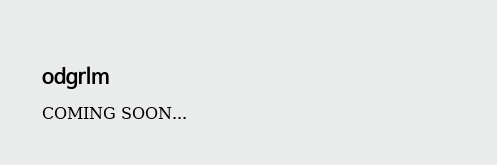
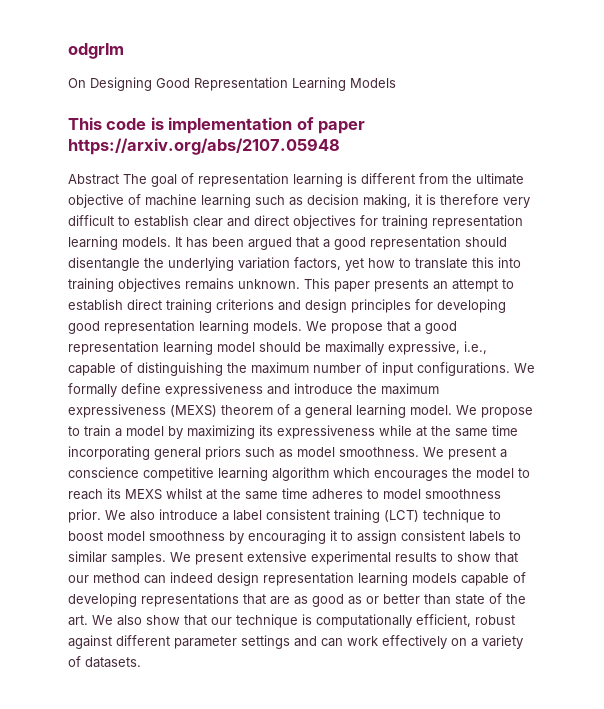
- COMING SOON...
+ On Designing Good Representation Learning Models
+ This code is implementation of paper https://arxiv.org/abs/2107.05948
+ Abstract The goal of representation learning is different from the ultimate objective of machine learning such as decision making, it is therefore very difficult to establish clear and direct objectives for training representation learning models. It has been argued that a good representation should disentangle the underlying variation factors, yet how to translate this into training objectives remains unknown. This paper presents an attempt to establish direct training criterions and design principles for developing good representation learning models. We propose that a good representation learning model should be maximally expressive, i.e., capable of distinguishing the maximum number of input configurations. We formally define expressiveness and introduce the maximum expressiveness (MEXS) theorem of a general learning model. We propose to train a model by maximizing its expressiveness while at the same time incorporating general priors such as model smoothness. We present a conscience competitive learning algorithm which encourages the model to reach its MEXS whilst at the same time adheres to model smoothness prior. We also introduce a label consistent training (LCT) technique to boost model smoothness by encouraging it to assign consistent labels to similar samples. We present extensive experimental results to show that our method can indeed design representation learning models capable of developing representations that are as good as or better than state of the art. We also show that our technique is computationally efficient, robust against different parameter settings and can work effectively on a variety of datasets.

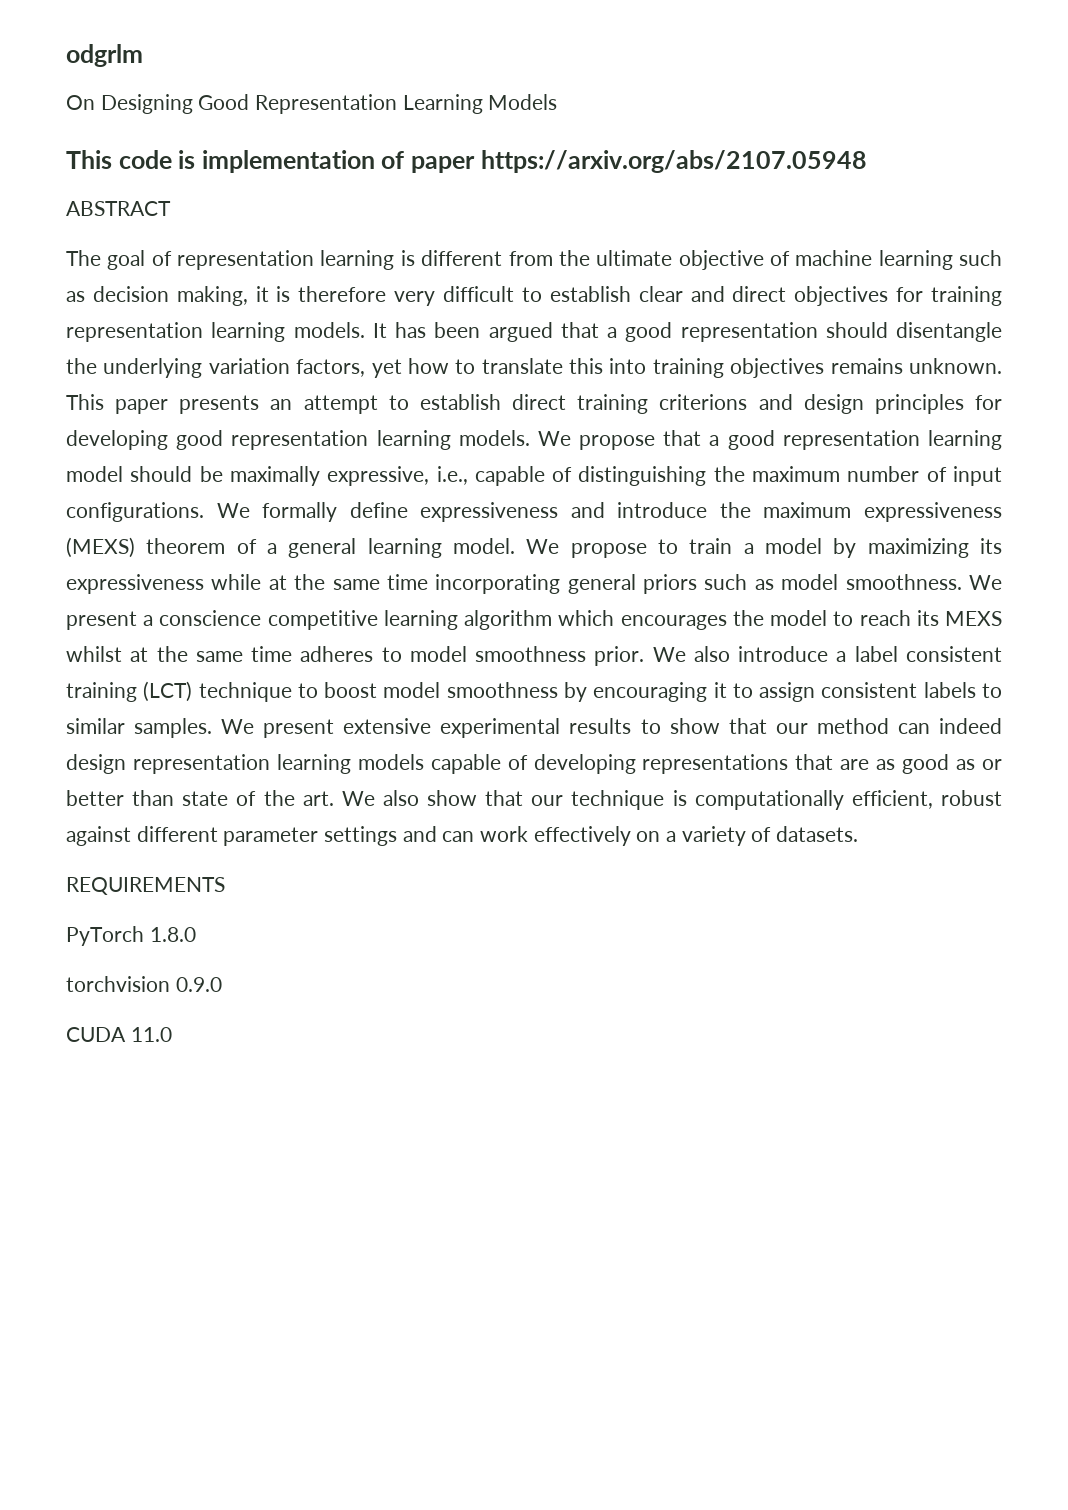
- Abstract The goal of representation learning is different from the ultimate objective of machine learning such as decision making, it is therefore very difficult to establish clear and direct objectives for training representation learning models.
+ ABSTRACT
+ The goal of representation learning is different from the ultimate objective of machine learning such as decision making, it is therefore very difficult to establish clear and direct objectives for training representation learning models.
+ REQUIREMENTS
+ PyTorch 1.8.0
+ torchvision 0.9.0
+ CUDA 11.0

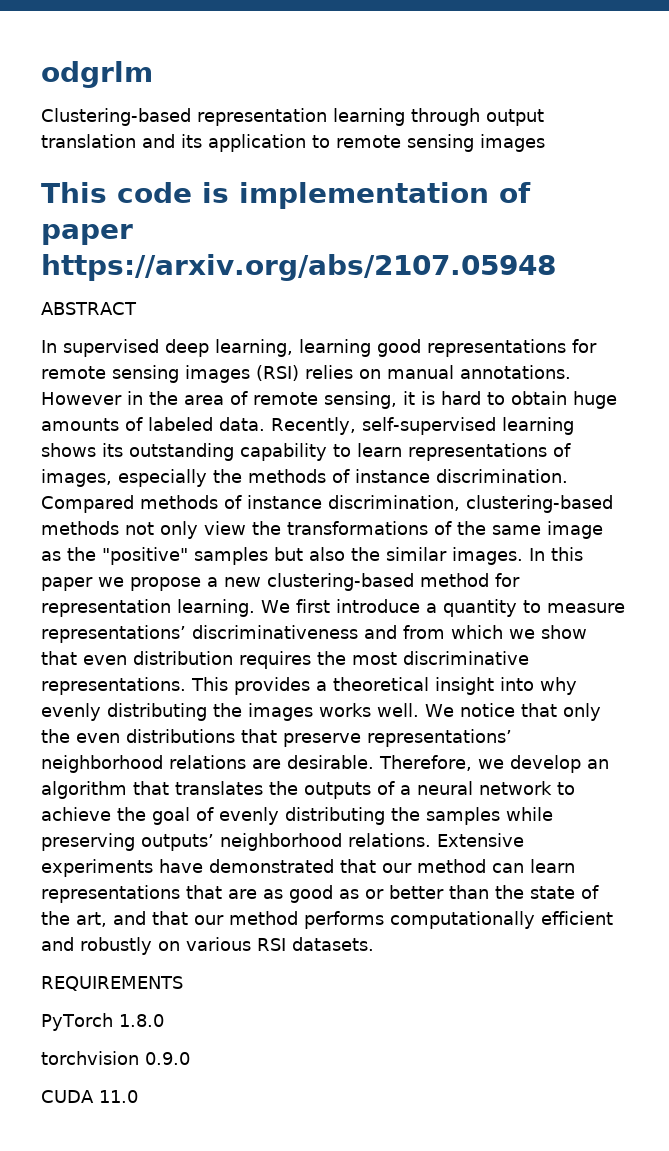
- On Designing Good Representation Learning Models
+ Clustering-based representation learning through output translation and its application to remote sensing images
- The goal of representation learning is different from the ultimate objective of machine learning such as decision making, it is therefore very difficult to establish clear and direct objectives for training representation learning models. It has been argued that a good representation should disentangle the underlying variation factors, yet how to translate this into training objectives remains unknown. This paper presents an attempt to establish direct training criterions and design principles for developing good representation learning models. We propose that a good representation learning model should be maximally expressive, i.e., capable of distinguishing the maximum number of input configurations. We formally define expressiveness and introduce the maximum expressiveness (MEXS) theorem of a general learning model. We propose to train a model by maximizing its expressiveness while at the same time incorporating general priors such as model smoothness. We present a conscience competitive learning algorithm which encourages the model to reach its MEXS whilst at the same time adheres to model smoothness prior. We also introduce a label consistent training (LCT) technique to boost model smoothness by encouraging it to assign consistent labels to similar samples. We present extensive experimental results to show that our method can indeed design representation learning models capable of developing representations that are as good as or better than state of the art. We also show that our technique is computationally efficient, robust against different parameter settings and can work effectively on a variety of datasets.
+ In supervised deep learning, learning good representations for remote sensing images (RSI) relies on manual annotations. However in the area of remote sensing, it is hard to obtain huge amounts of labeled data. Recently, self-supervised learning shows its outstanding capability to learn representations of images, especially the methods of instance discrimination. Compared methods of instance discrimination, clustering-based methods not only view the transformations of the same image as the "positive" samples but also the similar images. In this paper we propose a new clustering-based method for representation learning. We first introduce a quantity to measure representations’ discriminativeness and from which we show that even distribution requires the most discriminative representations. This provides a theoretical insight into why evenly distributing the images works well. We notice that only the even distributions that preserve representations’ neighborhood relations are desirable. Therefore, we develop an algorithm that translates the outputs of a neural network to achieve the goal of evenly distributing the samples while preserving outputs’ neighborhood relations. Extensive experiments have demonstrated that our method can learn representations that are as good as or better than the state of the art, and that our method performs computationally efficient and robustly on various RSI datasets.

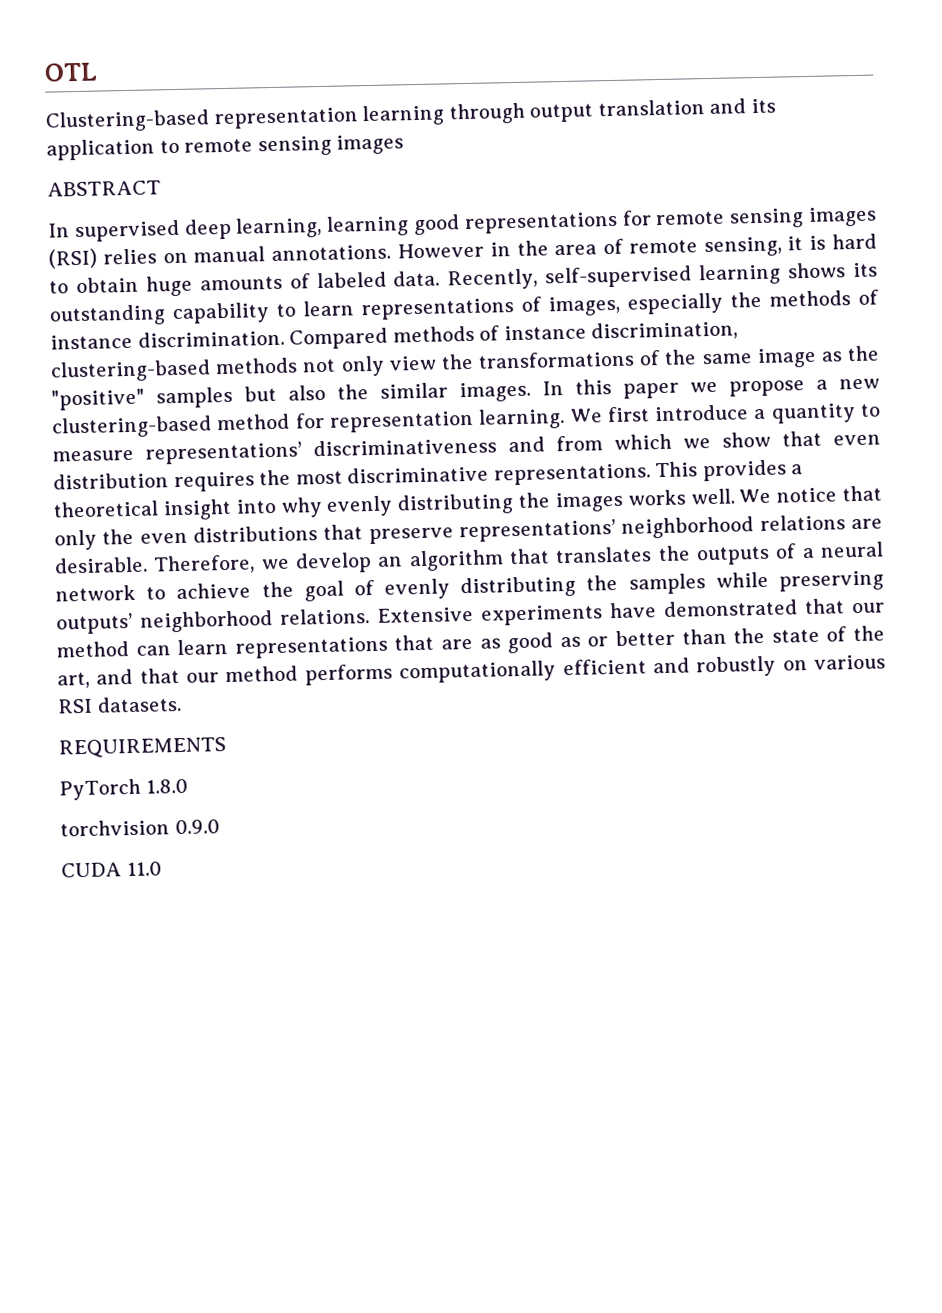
- odgrlm
+ OTL
- This code is implementation of paper https://arxiv.org/abs/2107.05948

